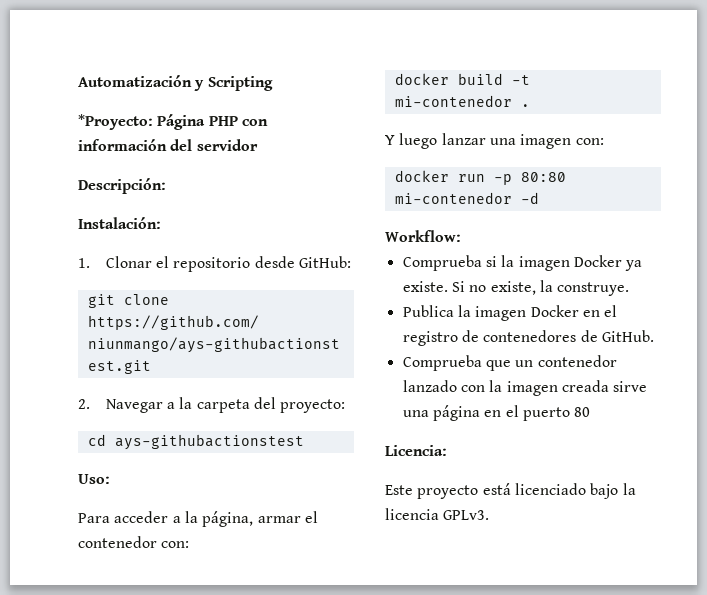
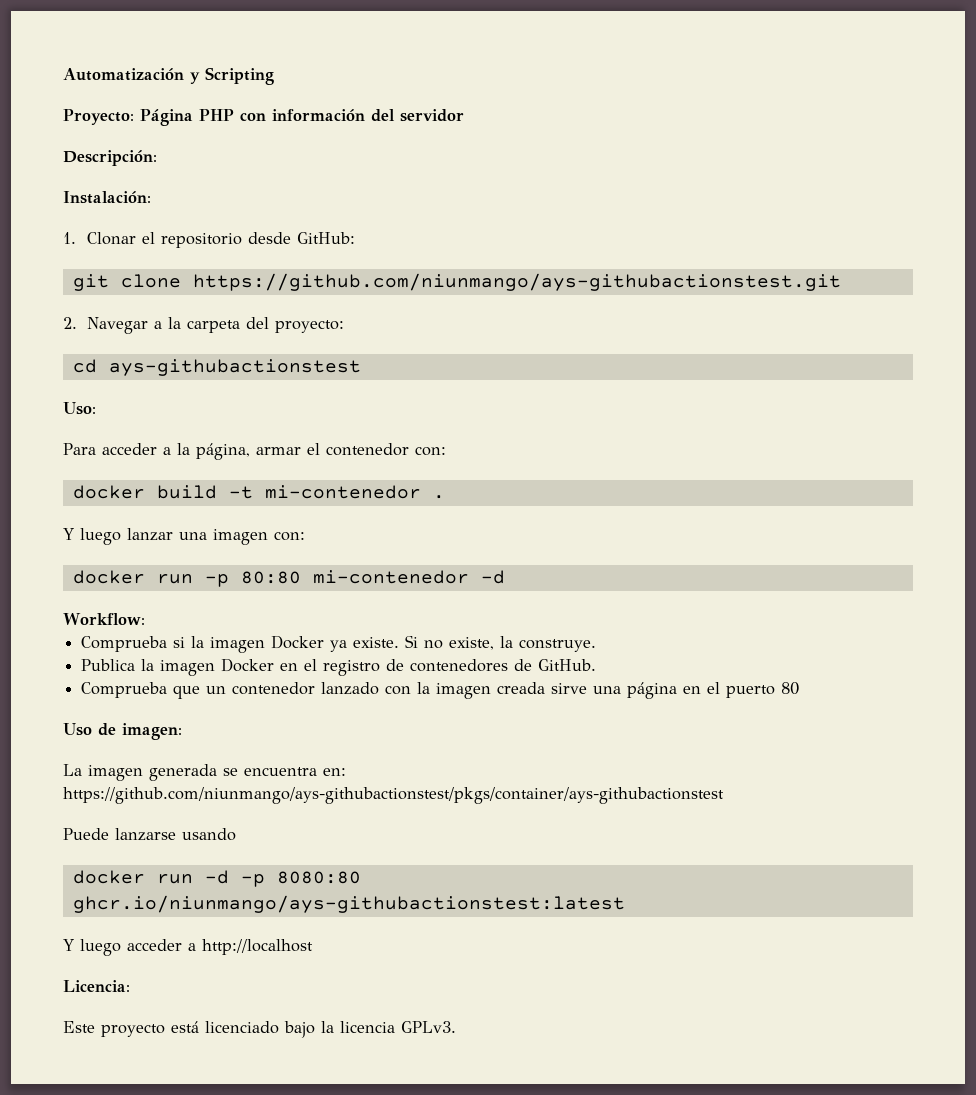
- *Proyecto: Página PHP con información del servidor
+ Proyecto: Página PHP con información del servidor
+ Uso de imagen:
+ La imagen generada se encuentra en: https://github.com/niunmango/ays-githubactionstest/pkgs/container/ays-githubactionstest
+ Puede lanzarse usando
+ docker run -d -p 8080:80 ghcr.io/niunmango/ays-githubactionstest:latest
+ Y luego acceder a http://localhost

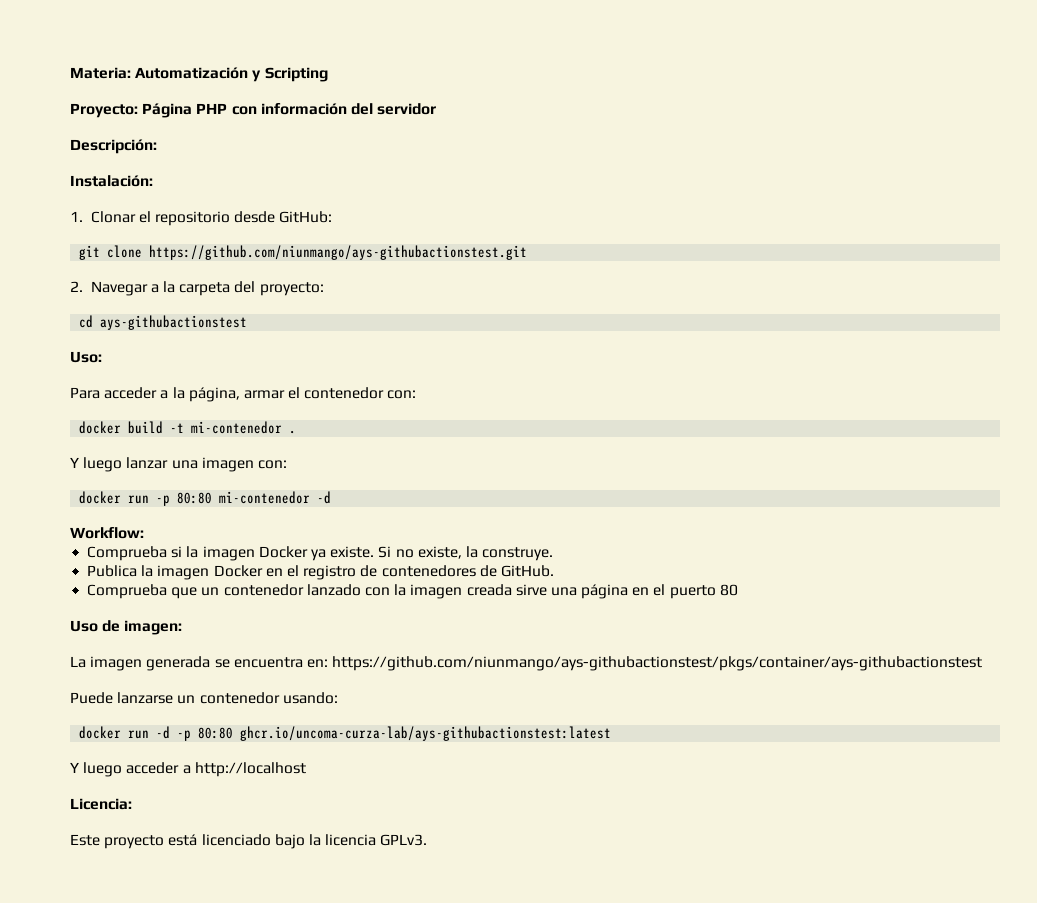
- Automatización y Scripting
+ Materia: Automatización y Scripting
- Puede lanzarse usando
+ Puede lanzarse un contenedor usando:
- docker run -d -p 8080:80 ghcr.io/niunmango/ays-githubactionstest:latest
+ docker run -d -p 80:80 ghcr.io/uncoma-curza-lab/ays-githubactionstest:latest

